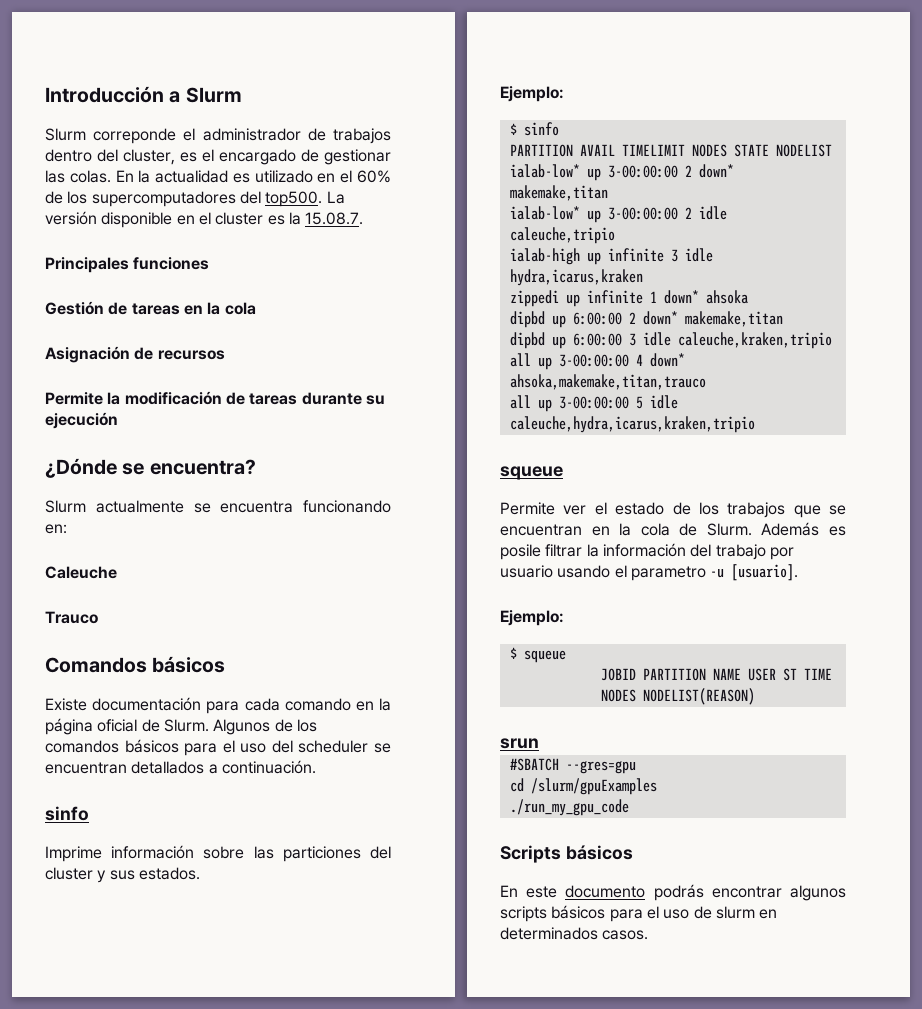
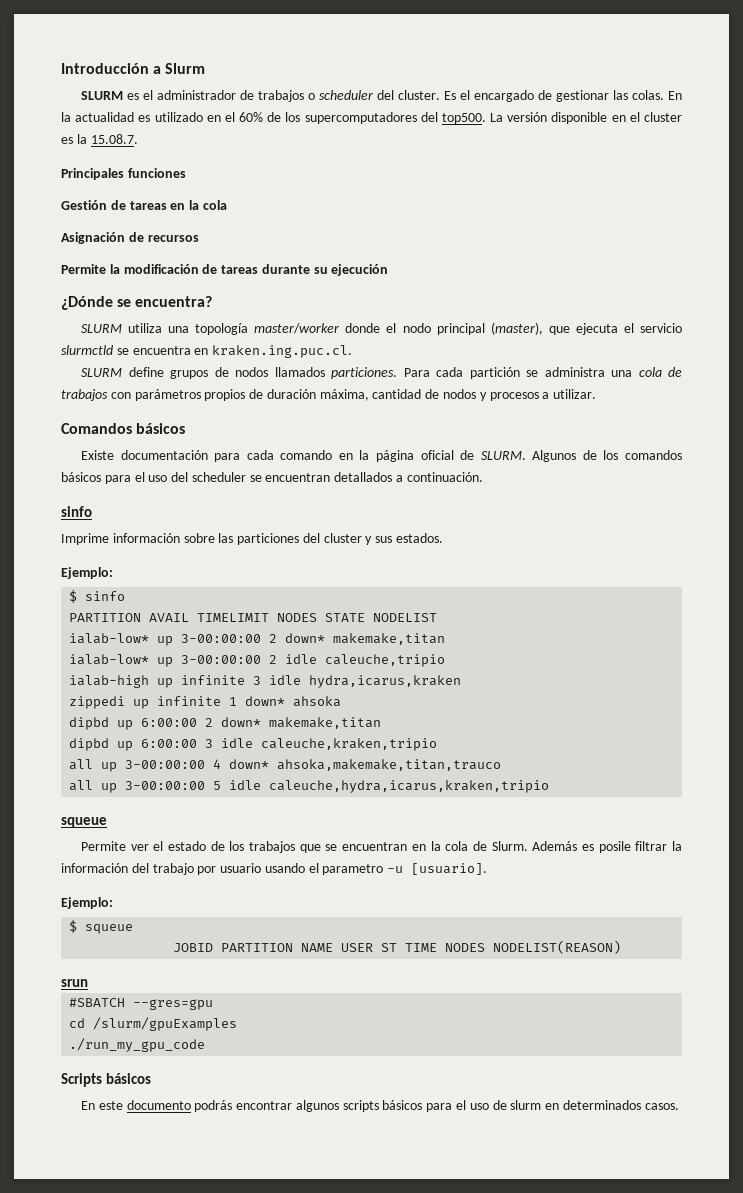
- Slurm correponde el administrador de trabajos dentro del cluster, es el encargado de gestionar las colas.
+ SLURM es el administrador de trabajos o scheduler del cluster. Es el encargado de gestionar las colas.
- Slurm actualmente se encuentra funcionando en:
- Caleuche
- Trauco
+ SLURM utiliza una topología master/worker donde el nodo principal (master), que ejecuta el servicio slurmctld se encuentra en kraken.ing.puc.cl.
+ SLURM define grupos de nodos llamados particiones. Para cada partición se administra una cola de trabajos con parámetros propios de duración máxima, cantidad de nodos y procesos a utilizar.
- Existe documentación para cada comando en la página oficial de Slurm.
+ Existe documentación para cada comando en la página oficial de SLURM.

